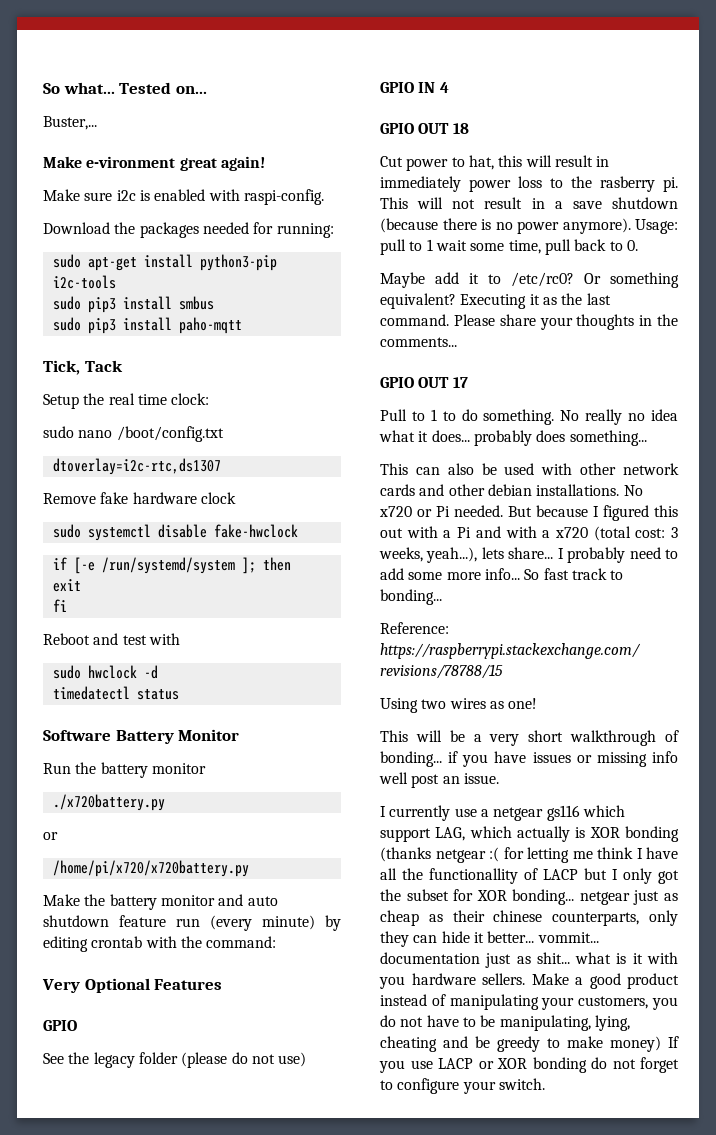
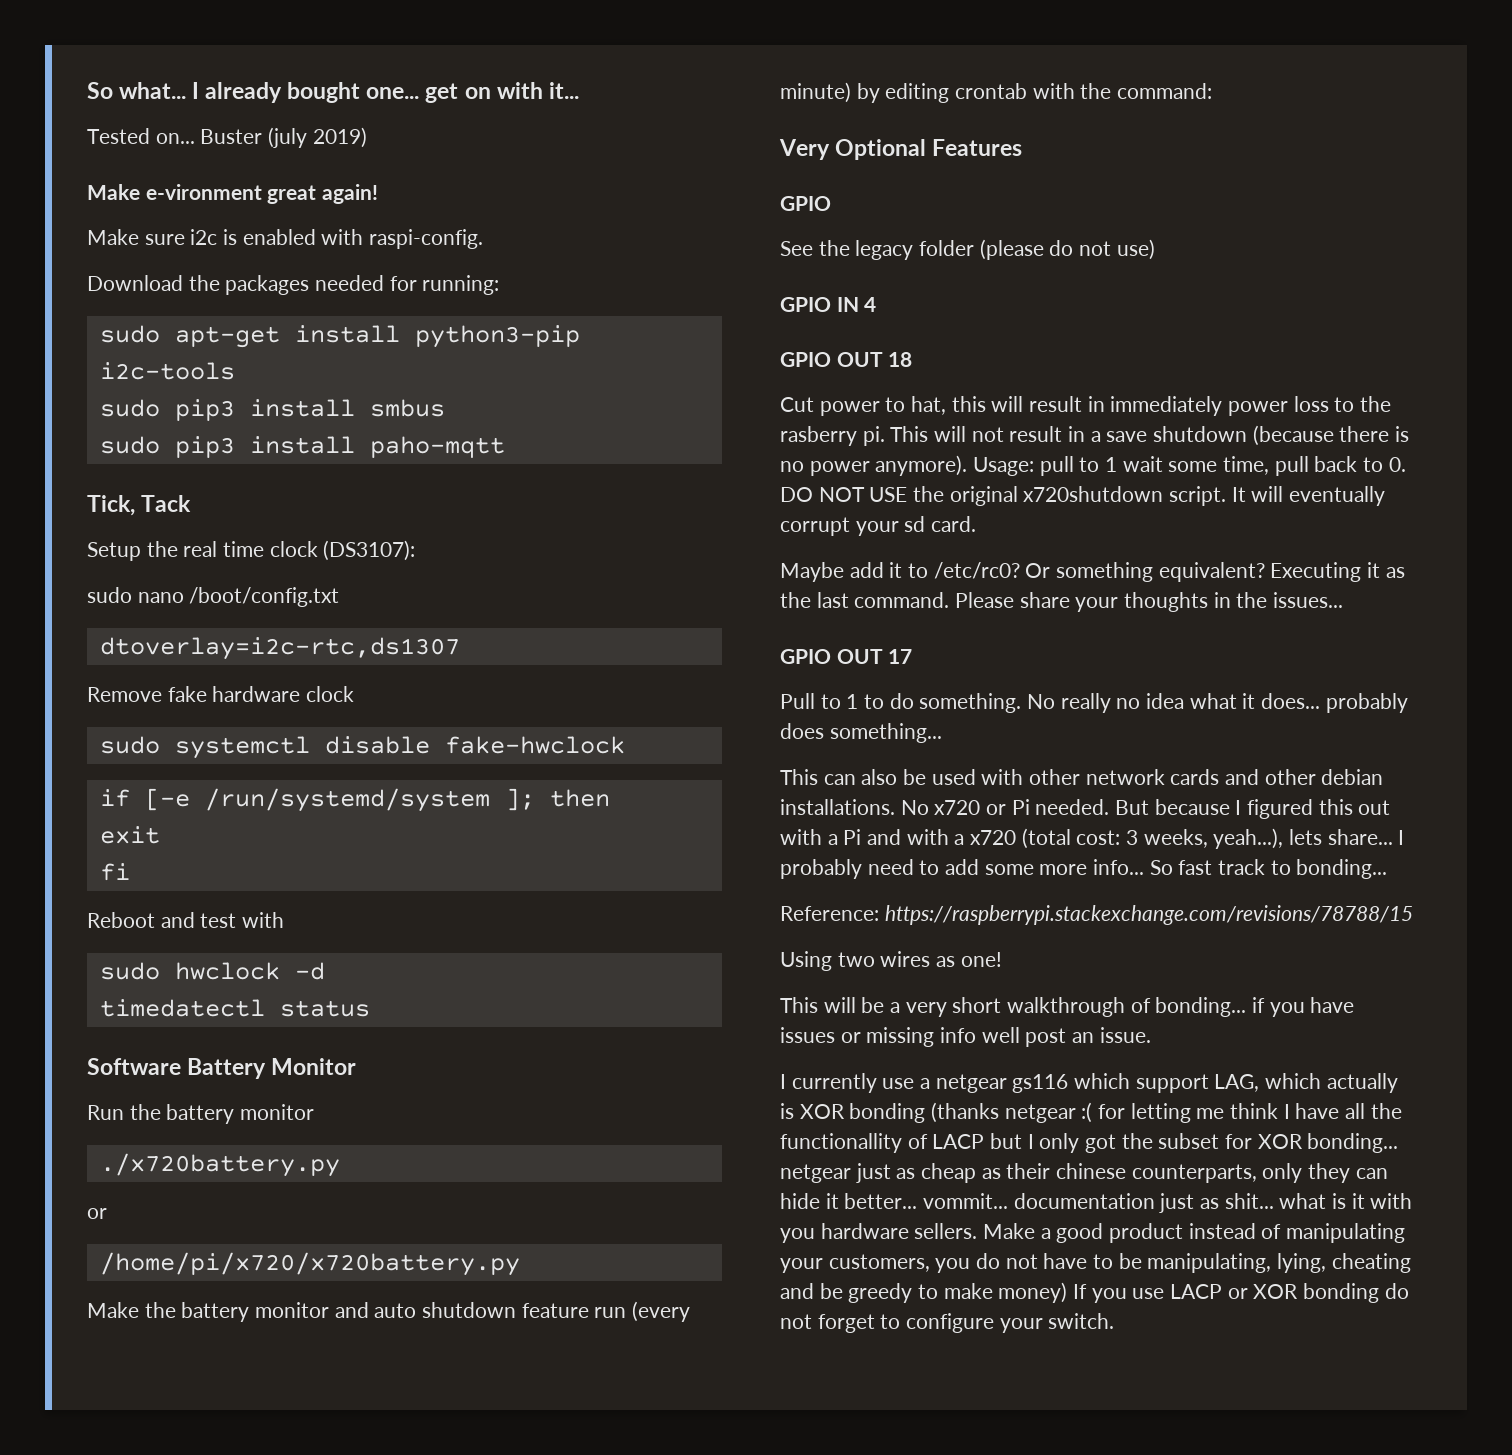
- So what... Tested on...
- Buster,...
+ So what... I already bought one... get on with it...
+ Tested on... Buster (july 2019)
- Setup the real time clock:
+ Setup the real time clock (DS3107):
- Usage: pull to 1 wait some time, pull back to 0.
+ Usage: pull to 1 wait some time, pull back to 0. DO NOT USE the original x720shutdown script. It will eventually corrupt your sd card.
- Please share your thoughts in the comments...
+ Please share your thoughts in the issues...

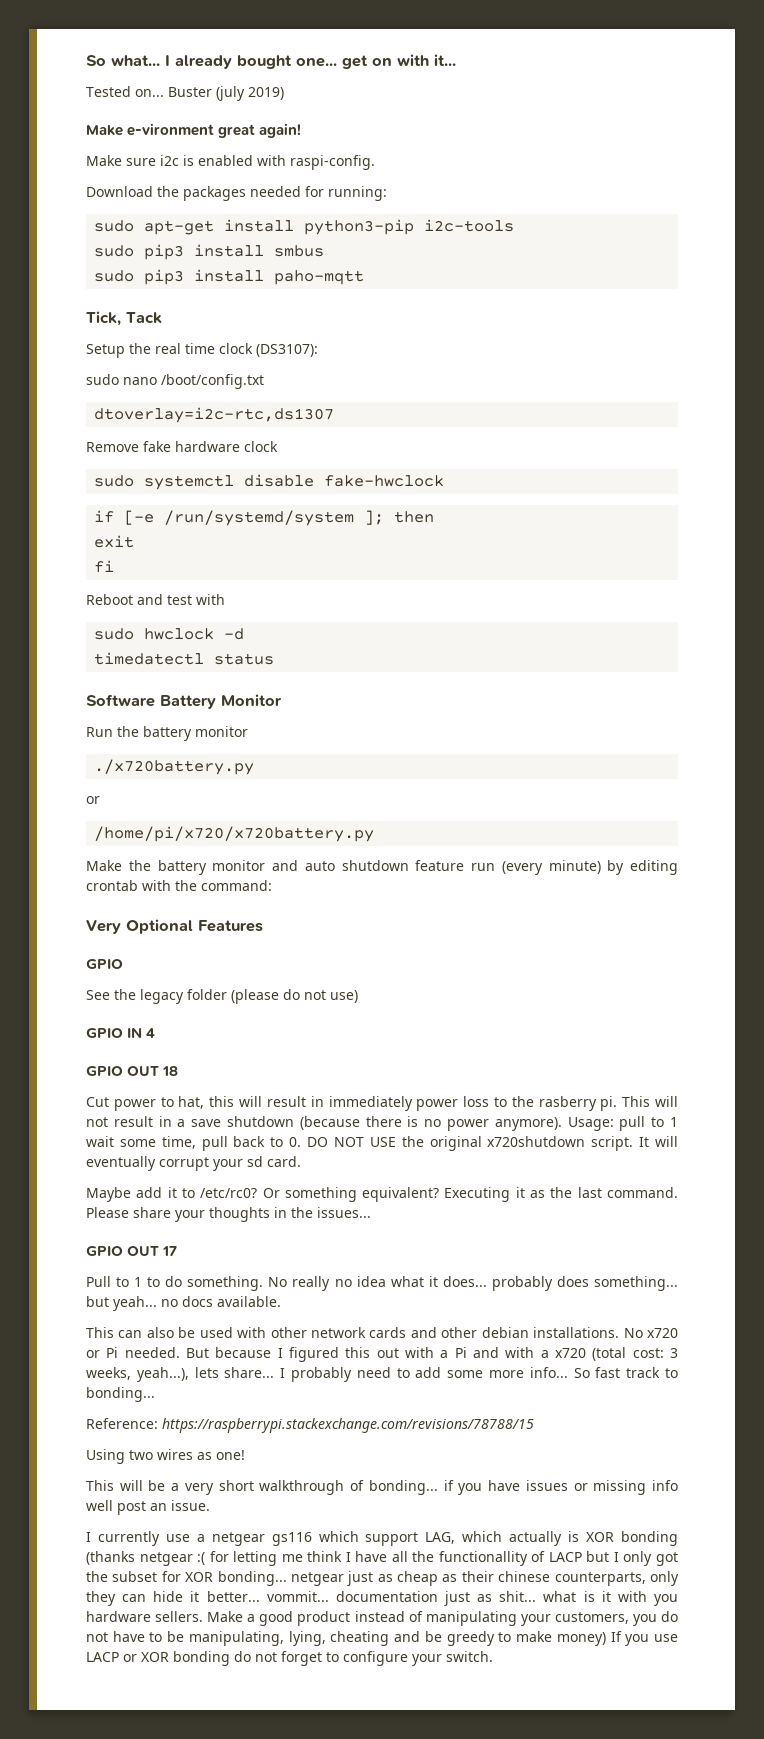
- No really no idea what it does... probably does something...
+ No really no idea what it does... probably does something... but yeah... no docs available.

